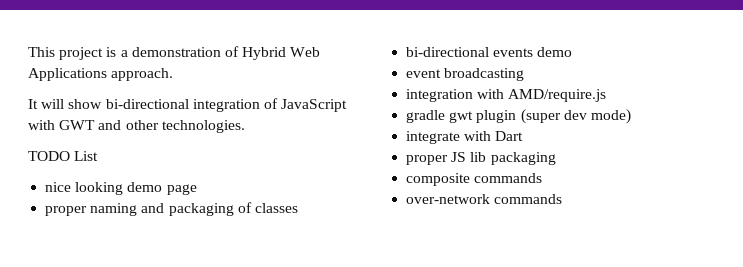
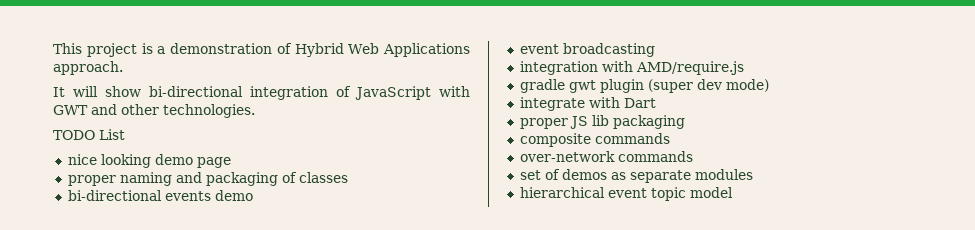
+ set of demos as separate modules
+ hierarchical event topic model

